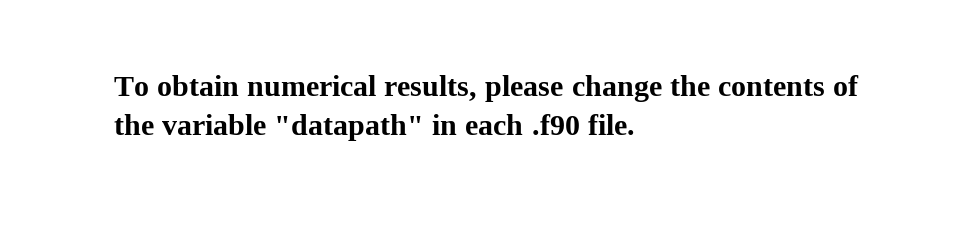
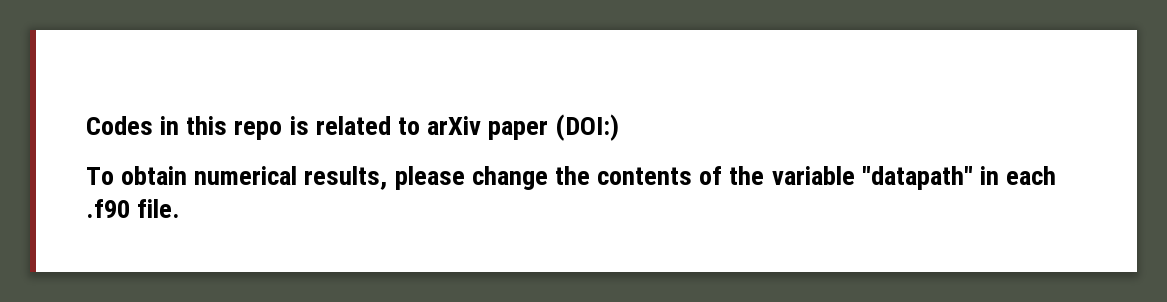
+ Codes in this repo is related to arXiv paper (DOI:)

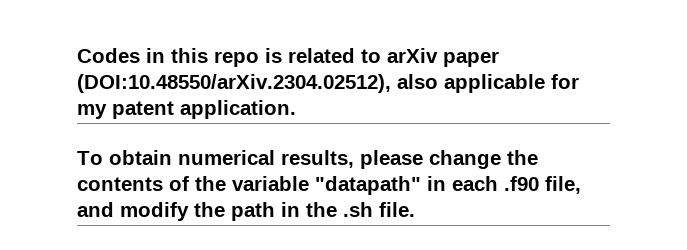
- Codes in this repo is related to arXiv paper (DOI:)
+ Codes in this repo is related to arXiv paper (DOI:10.48550/arXiv.2304.02512), also applicable for my patent application.
- To obtain numerical results, please change the contents of the variable "datapath" in each .f90 file.
+ To obtain numerical results, please change the contents of the variable "datapath" in each .f90 file, and modify the path in the .sh file.

